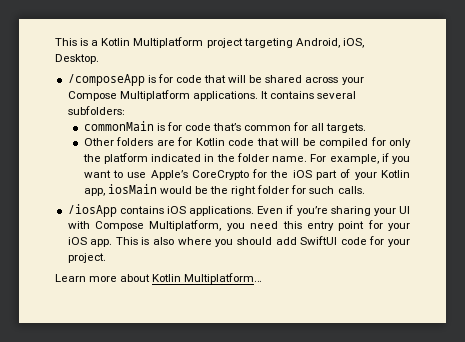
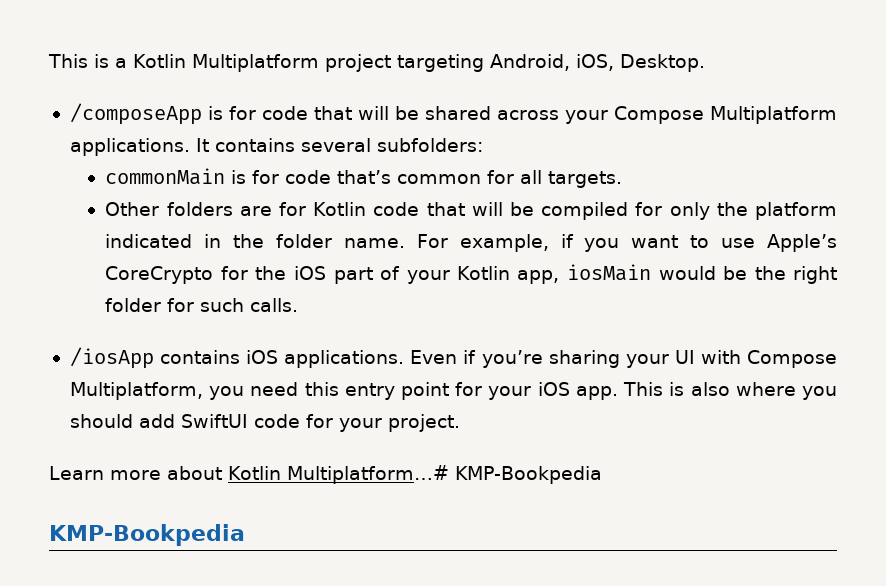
- Learn more about Kotlin Multiplatform…
+ Learn more about Kotlin Multiplatform…# KMP-Bookpedia
+ KMP-Bookpedia

